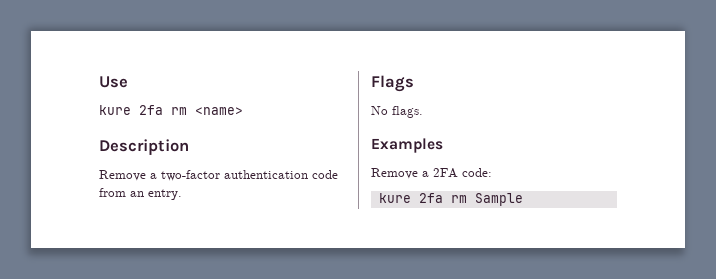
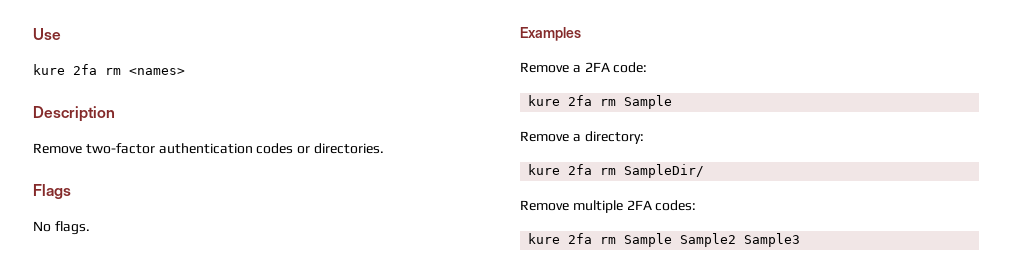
- kure 2fa rm <name>
+ kure 2fa rm <names>
- Remove a two-factor authentication code from an entry.
+ Remove two-factor authentication codes or directories.
+ Remove a directory:
+ kure 2fa rm SampleDir/
+ Remove multiple 2FA codes:
+ kure 2fa rm Sample Sample2 Sample3

